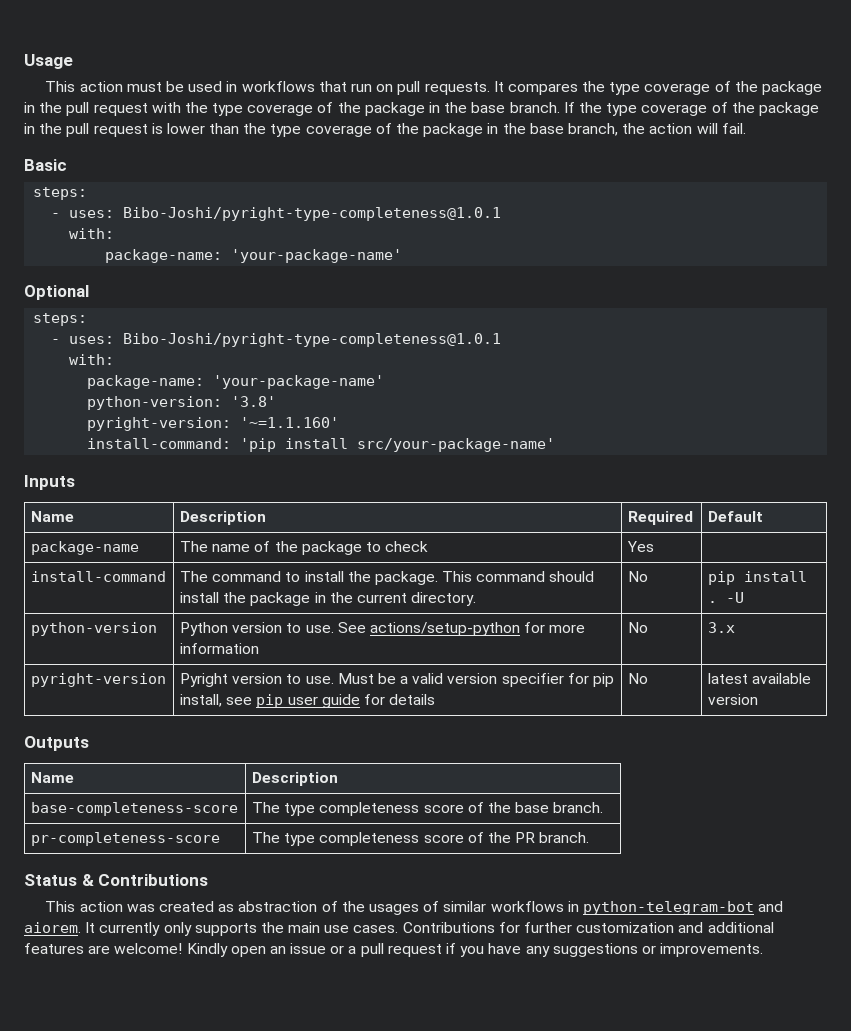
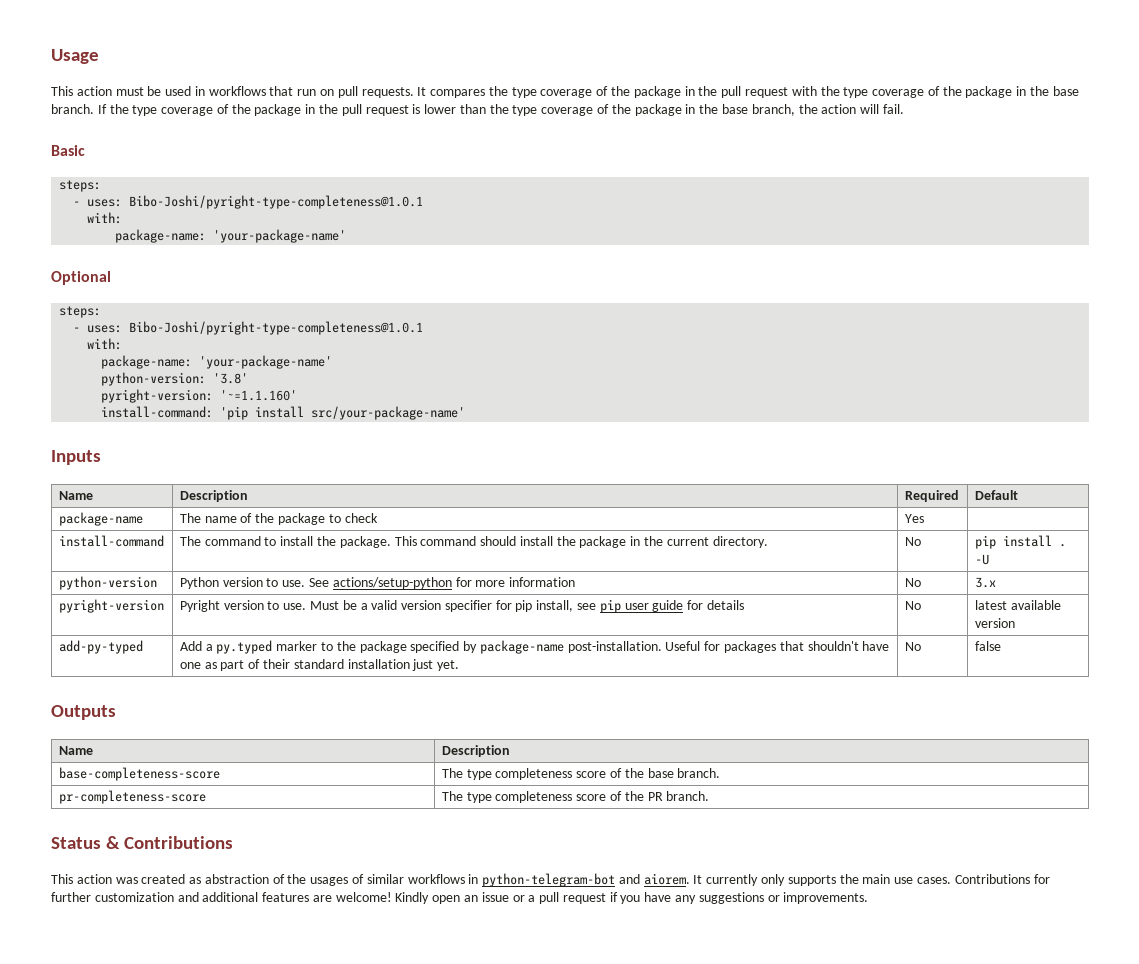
+ add-py-typed | Add a py.typed marker to the package specified by package-name post-installation. Useful for packages that shouldn't have one as part of their standard installation just yet. | No | false

